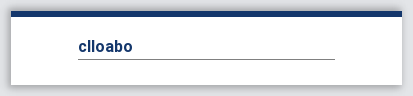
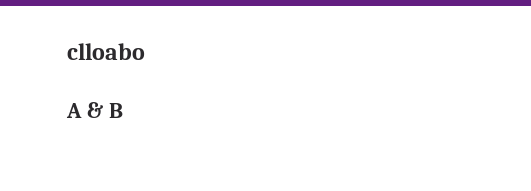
+ A & B

